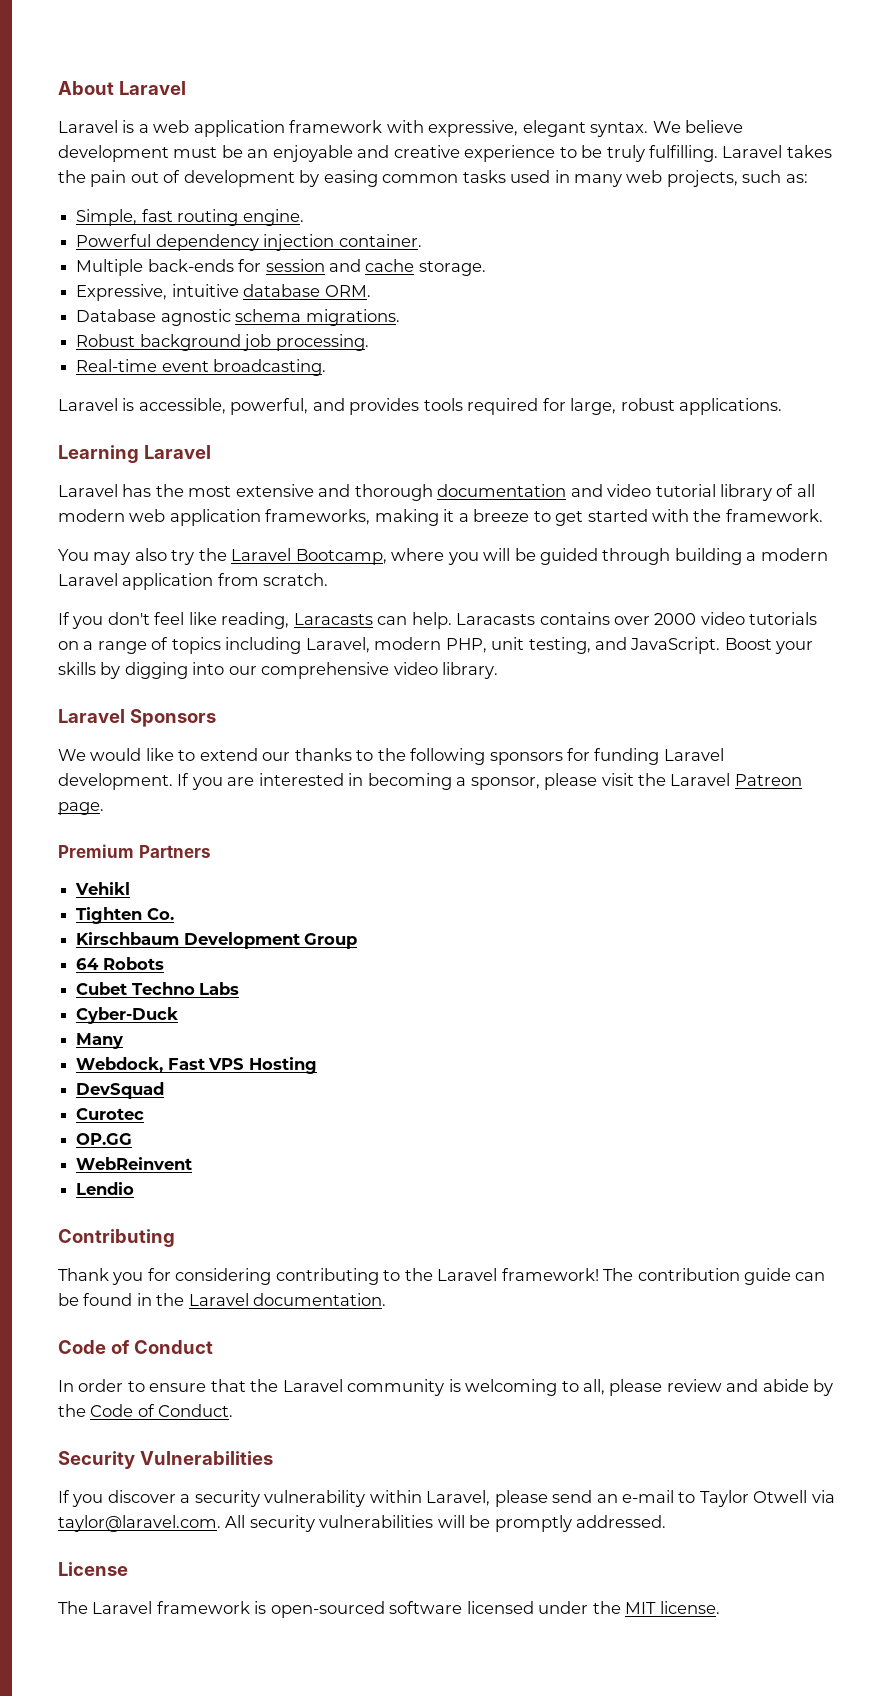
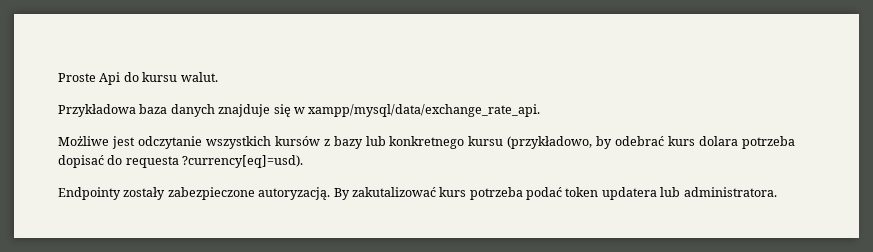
- About Laravel
- Laravel is a web application framework with expressive, elegant syntax. We believe development must be an enjoyable and creative experience to be truly fulfilling. Laravel takes the pain out of development by easing common tasks used in many web projects, such as:
- Simple, fast routing engine.
- Powerful dependency injection container.
- Multiple back-ends for session and cache storage.
- Expressive, intuitive database ORM.
- Database agnostic schema migrations.
- Robust background job processing.
- Real-time event broadcasting.
- Laravel is accessible, powerful, and provides tools required for large, robust applications.
- Learning Laravel
- Laravel has the most extensive and thorough documentation and video tutorial library of all modern web application frameworks, making it a breeze to get started with the framework.
- You may also try the Laravel Bootcamp, where you will be guided through building a modern Laravel application from scratch.
- If you don't feel like reading, Laracasts can help. Laracasts contains over 2000 video tutorials on a range of topics including Laravel, modern PHP, unit testing, and JavaScript. Boost your skills by digging into our comprehensive video library.
- Laravel Sponsors
- We would like to extend our thanks to the following sponsors for funding Laravel development. If you are interested in becoming a sponsor, please visit the Laravel Patreon page.
- Premium Partners
- Vehikl
- Tighten Co.
- Kirschbaum Development Group
- 64 Robots
- Cubet Techno Labs
- Cyber-Duck
- Many
- Webdock, Fast VPS Hosting
- DevSquad
- Curotec
- OP.GG
- WebReinvent
- Lendio
- Contributing
- Thank you for considering contributing to the Laravel framework! The contribution guide can be found in the Laravel documentation.
- Code of Conduct
- In order to ensure that the Laravel community is welcoming to all, please review and abide by the Code of Conduct.
- Security Vulnerabilities
- If you discover a security vulnerability within Laravel, please send an e-mail to Taylor Otwell via taylor@laravel.com. All security vulnerabilities will be promptly addressed.
- License
- The Laravel framework is open-sourced software licensed under the MIT license.
+ Proste Api do kursu walut.
+ Przykładowa baza danych znajduje się w xampp/mysql/data/exchange_rate_api.
+ Możliwe jest odczytanie wszystkich kursów z bazy lub konkretnego kursu (przykładowo, by odebrać kurs dolara potrzeba dopisać do requesta ?currency[eq]=usd).
+ Endpointy zostały zabezpieczone autoryzacją. By zakutalizować kurs potrzeba podać token updatera lub administratora.

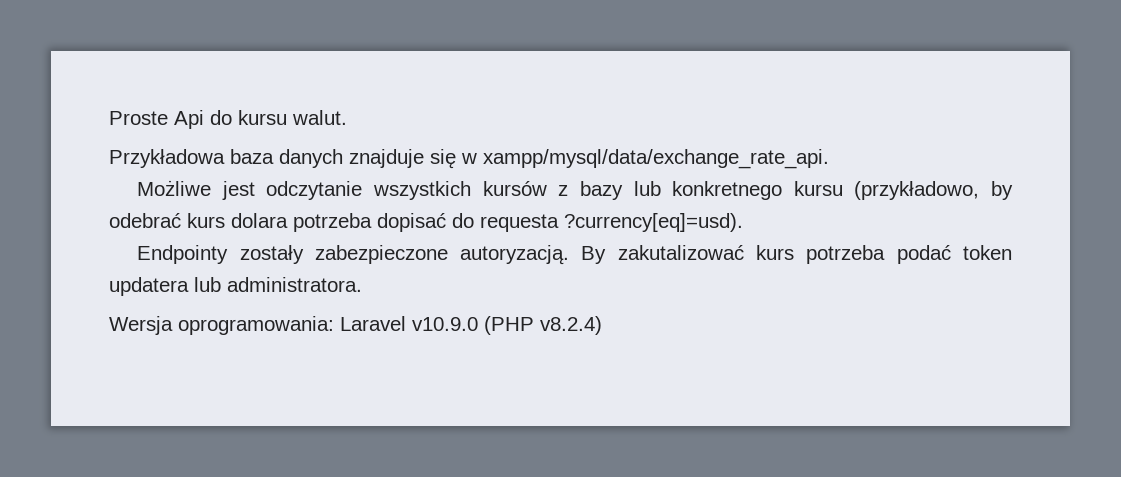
+ Wersja oprogramowania: Laravel v10.9.0 (PHP v8.2.4)

